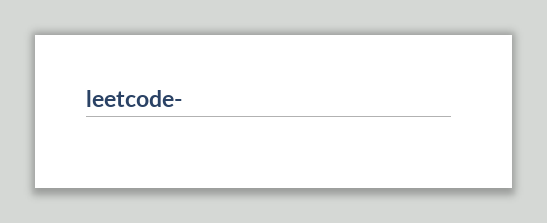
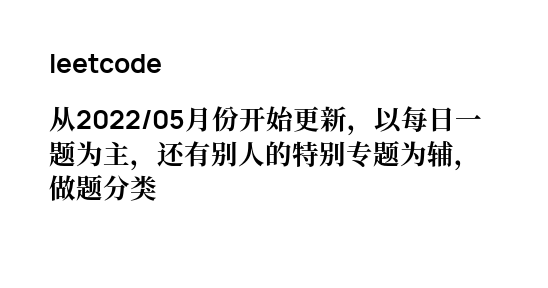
- leetcode-
+ leetcode
+ 从2022/05月份开始更新，以每日一题为主，还有别人的特别专题为辅，做题分类

